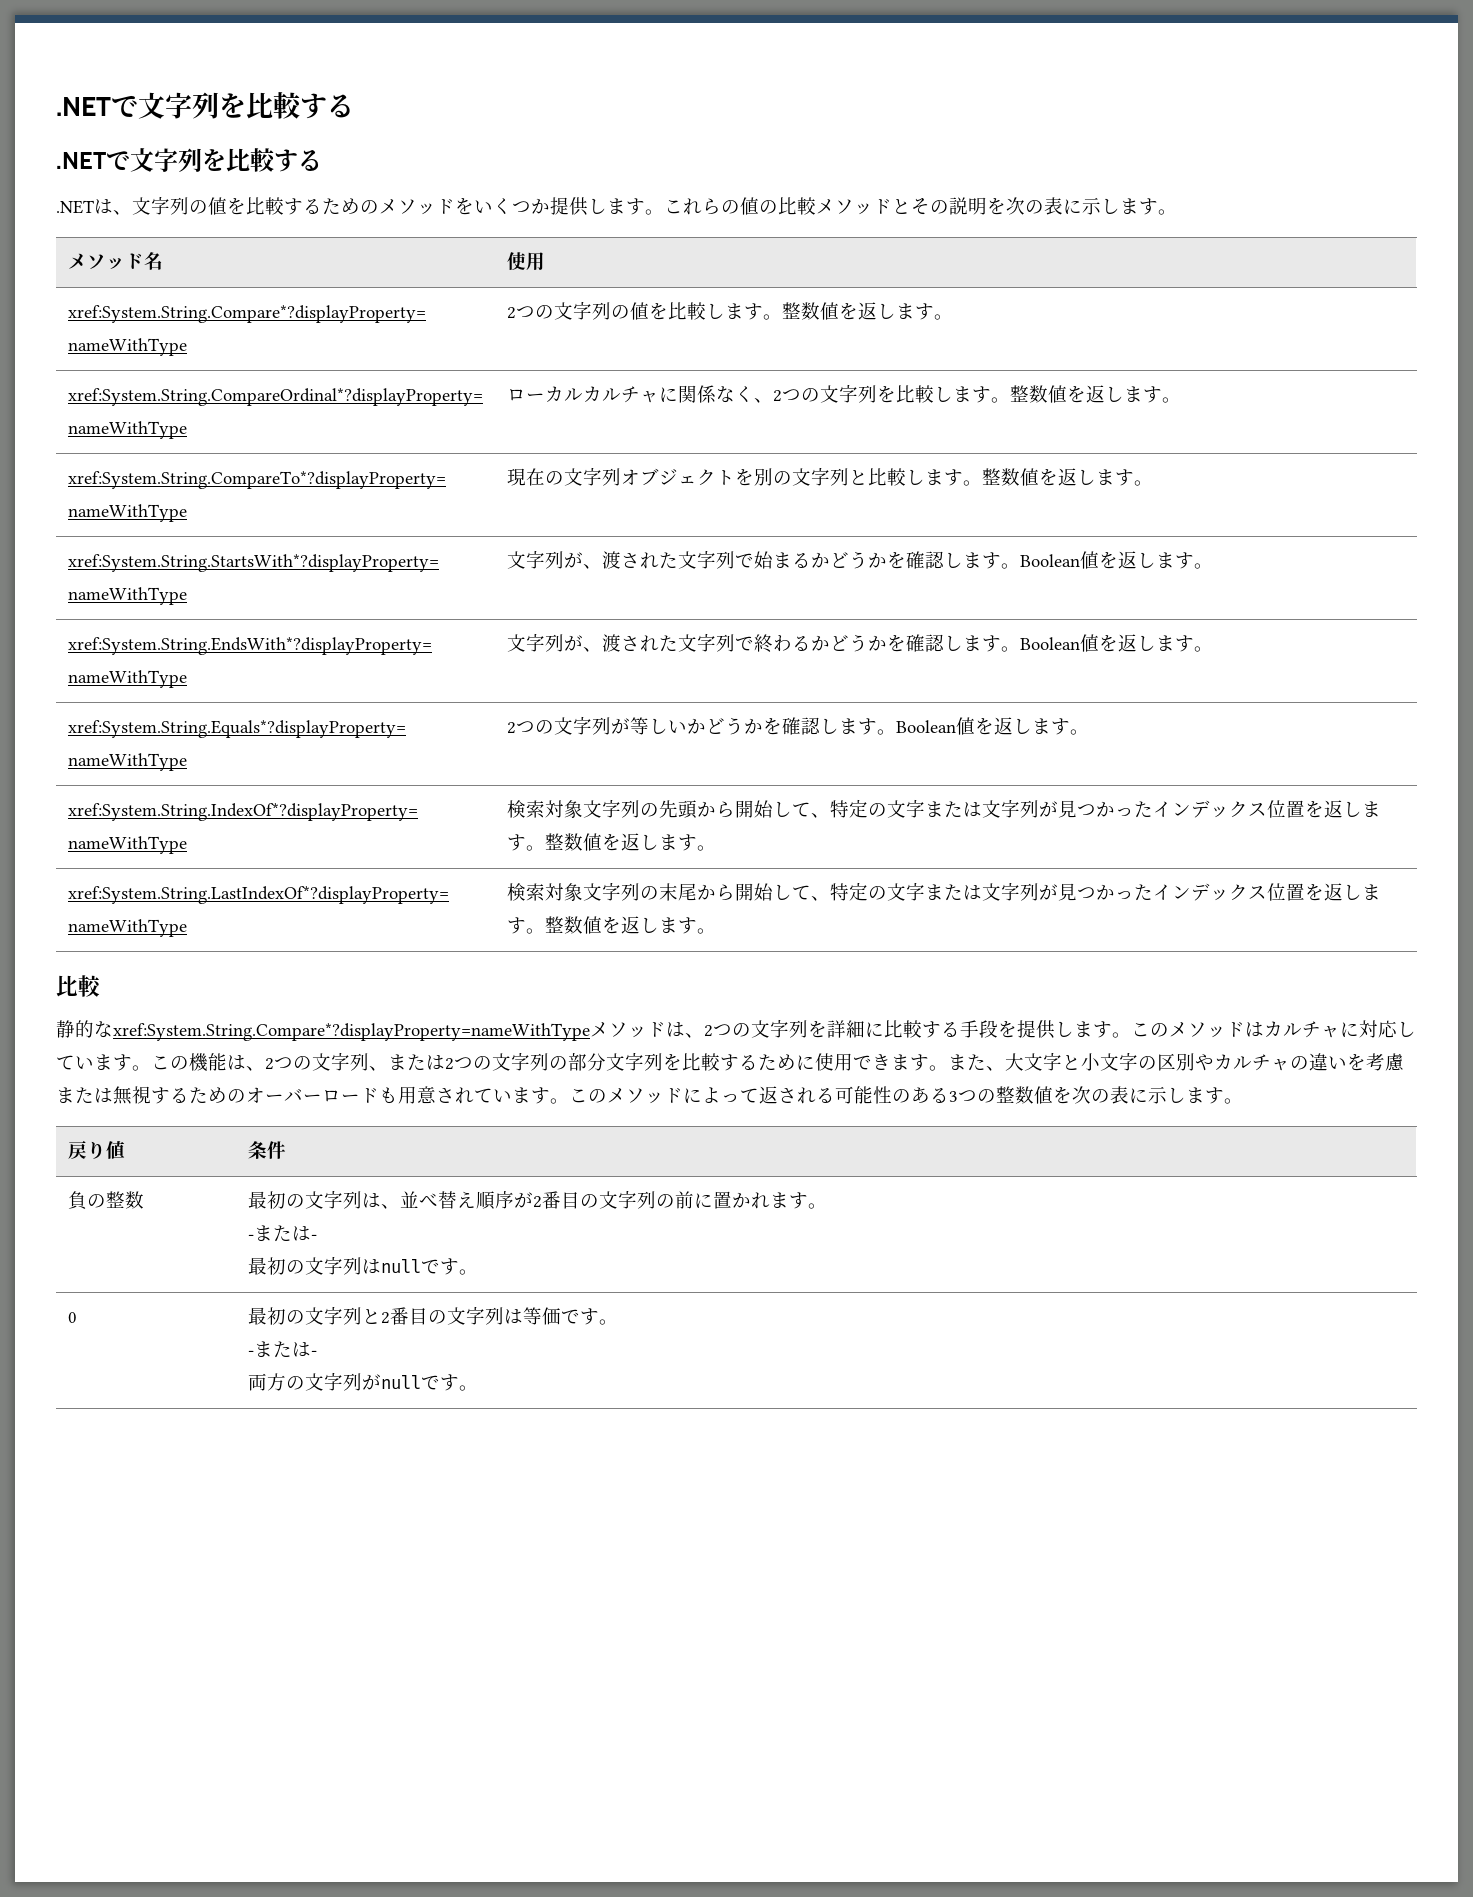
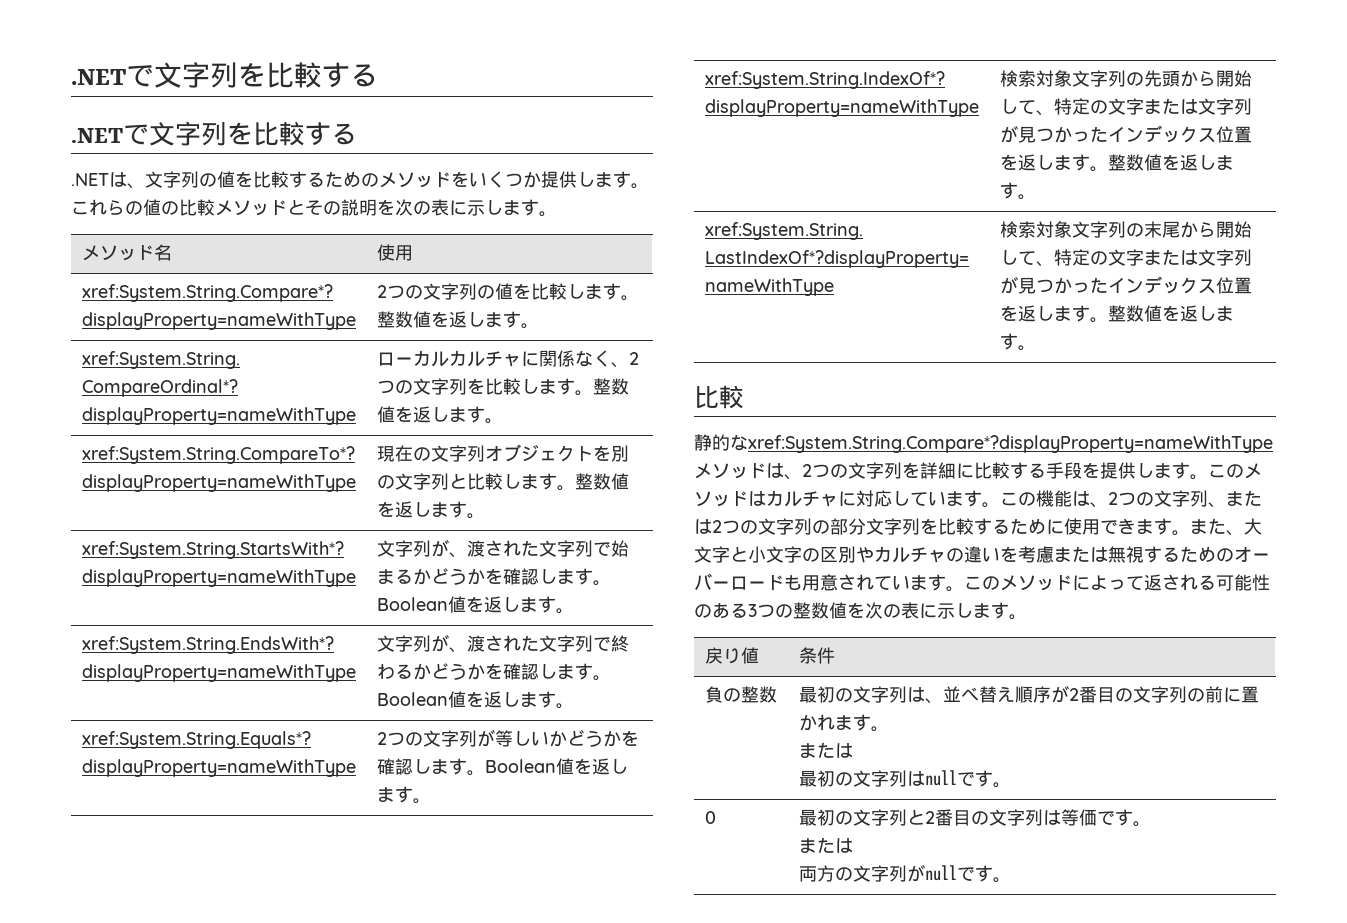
  負の整数 | 最初の文字列は、並べ替え順序が2番目の文字列の前に置かれます。
- -または-
+ または
  0 | 最初の文字列と2番目の文字列は等価です。
- -または-
+ または

